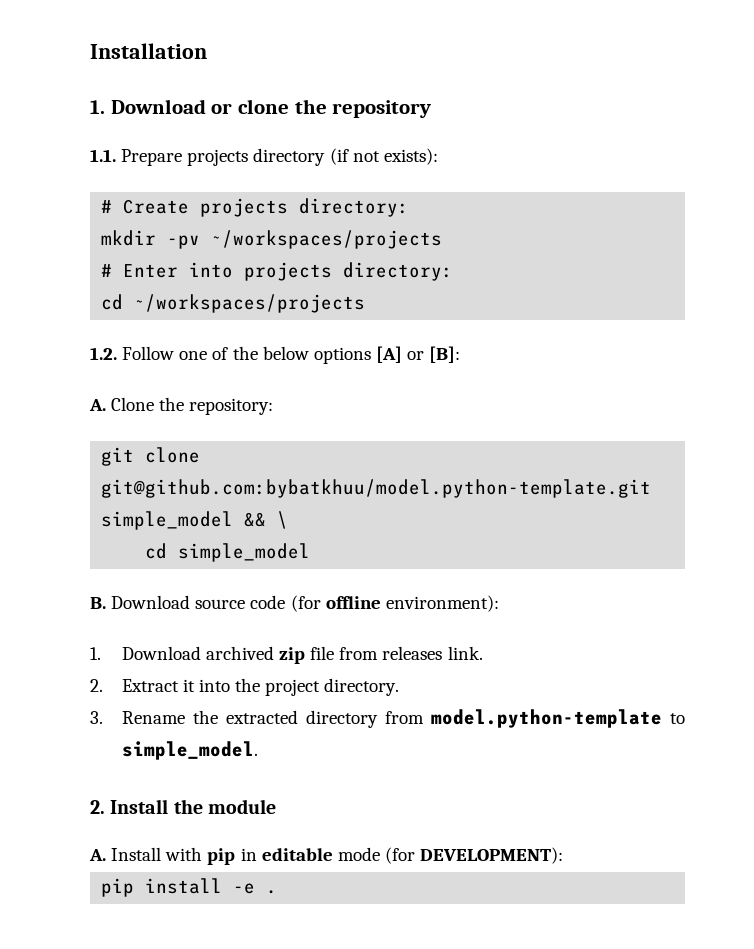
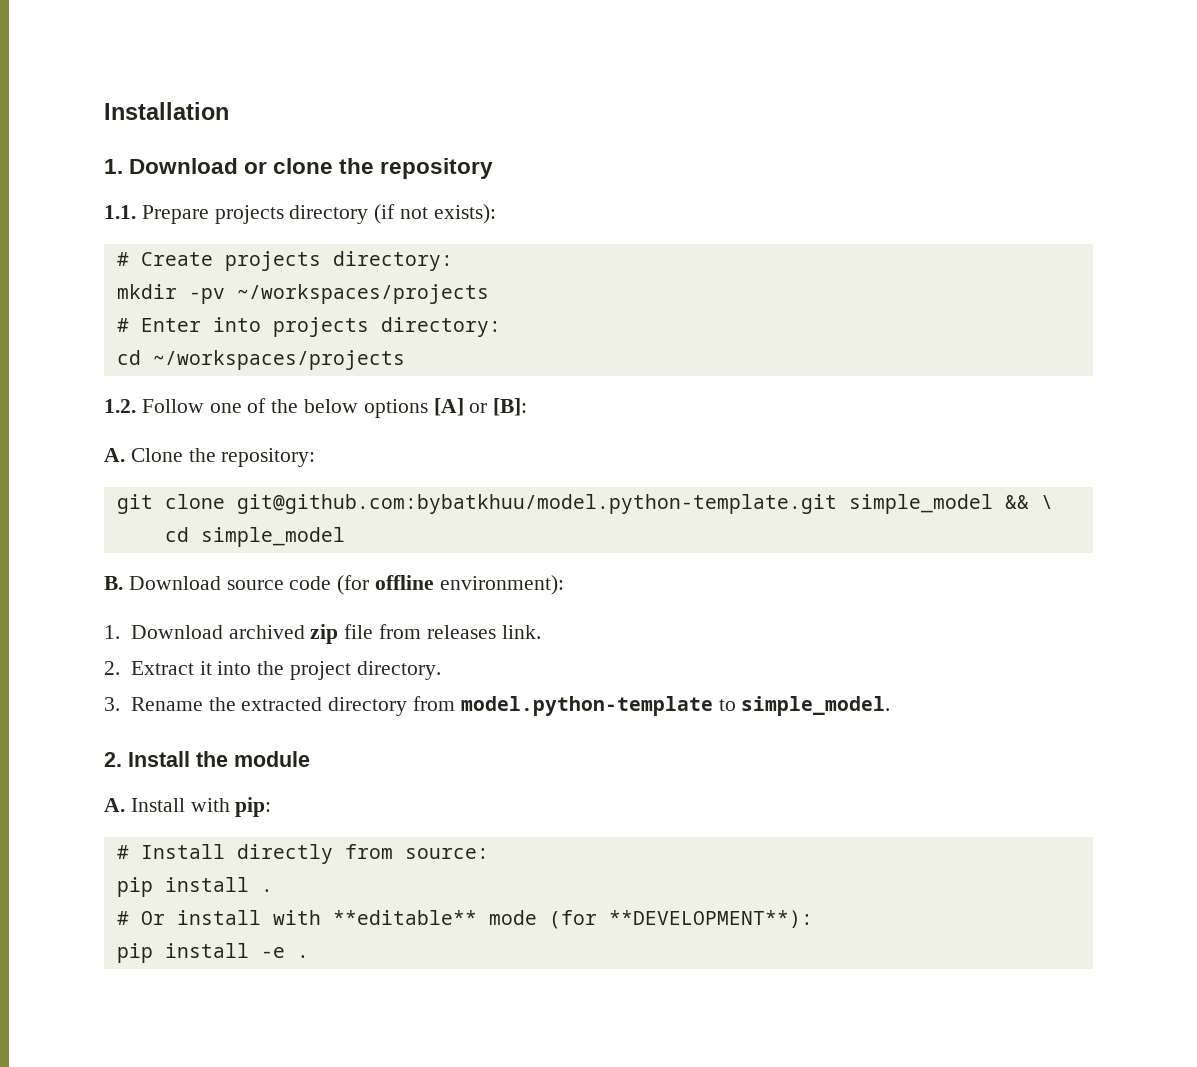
- A. Install with pip in editable mode (for DEVELOPMENT):
+ A. Install with pip:
+ # Install directly from source:
+ pip install .
+ # Or install with **editable** mode (for **DEVELOPMENT**):

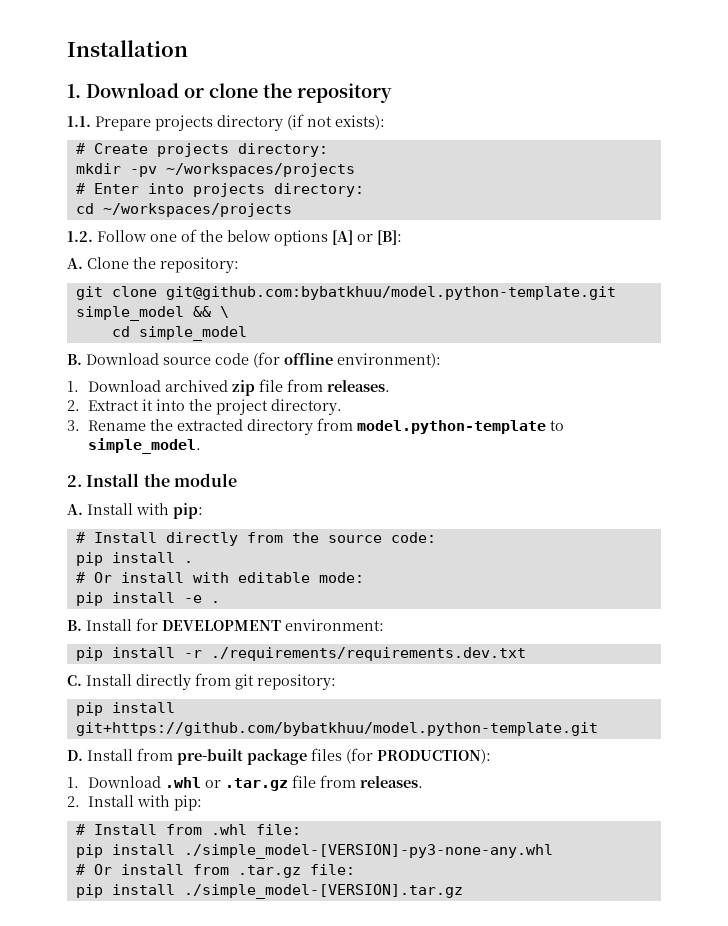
- 1. Download archived zip file from releases link.
+ 1. Download archived zip file from releases.
- # Install directly from source:
+ # Install directly from the source code:
- # Or install with **editable** mode (for **DEVELOPMENT**):
+ # Or install with editable mode:
+ B. Install for DEVELOPMENT environment:
+ pip install -r ./requirements/requirements.dev.txt
+ C. Install directly from git repository:
+ pip install git+https://github.com/bybatkhuu/model.python-template.git
+ D. Install from pre-built package files (for PRODUCTION):
+ 1. Download .whl or .tar.gz file from releases.
+ 2. Install with pip:
+ # Install from .whl file:
+ pip install ./simple_model-[VERSION]-py3-none-any.whl
+ # Or install from .tar.gz file:
+ pip install ./simple_model-[VERSION].tar.gz

